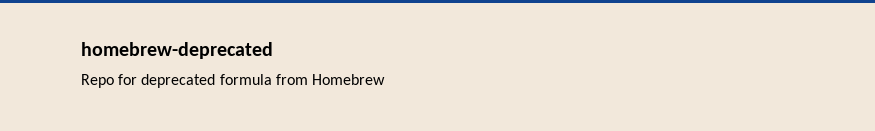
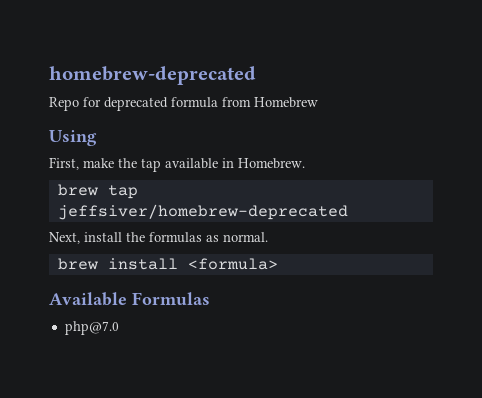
+ Using
+ First, make the tap available in Homebrew.
+ brew tap jeffsiver/homebrew-deprecated
+ Next, install the formulas as normal.
+ brew install <formula>
+ Available Formulas
+ php@7.0

